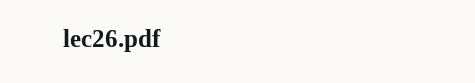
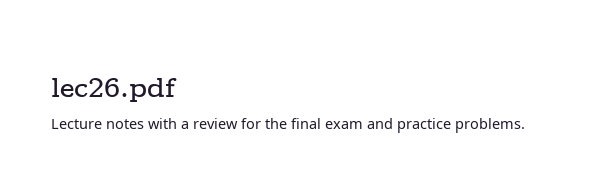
+ Lecture notes with a review for the final exam and practice problems.

